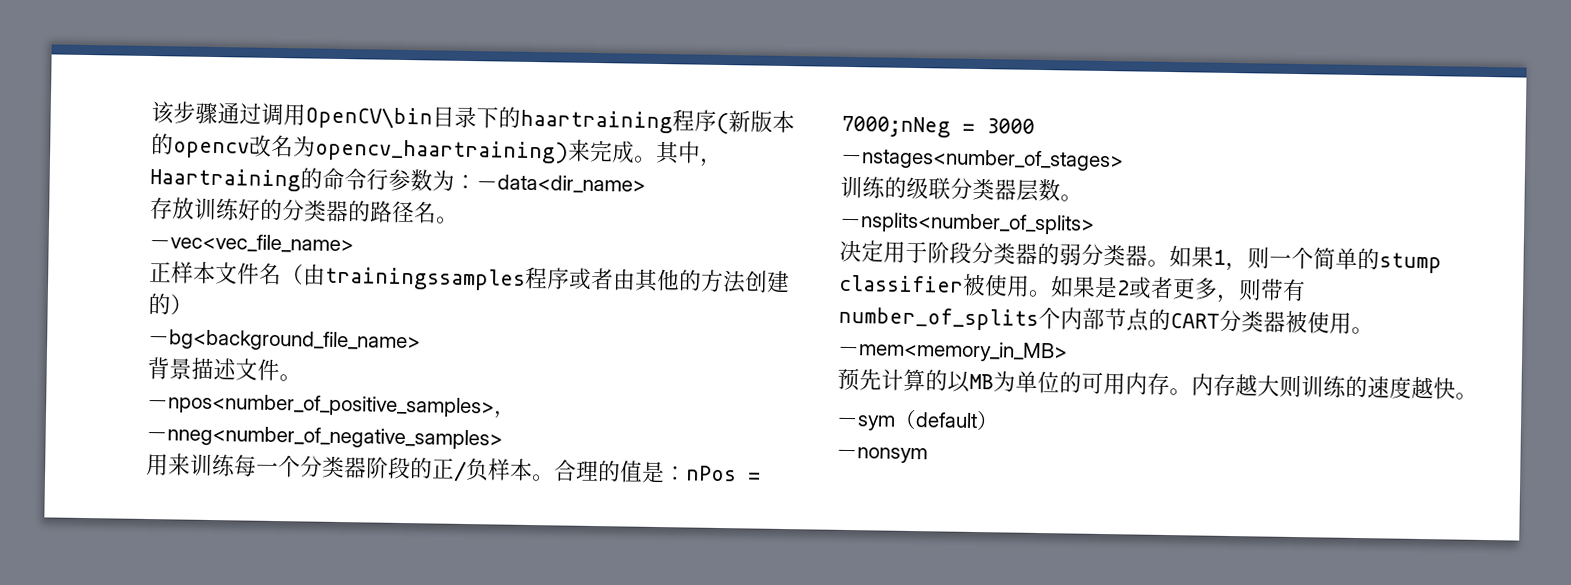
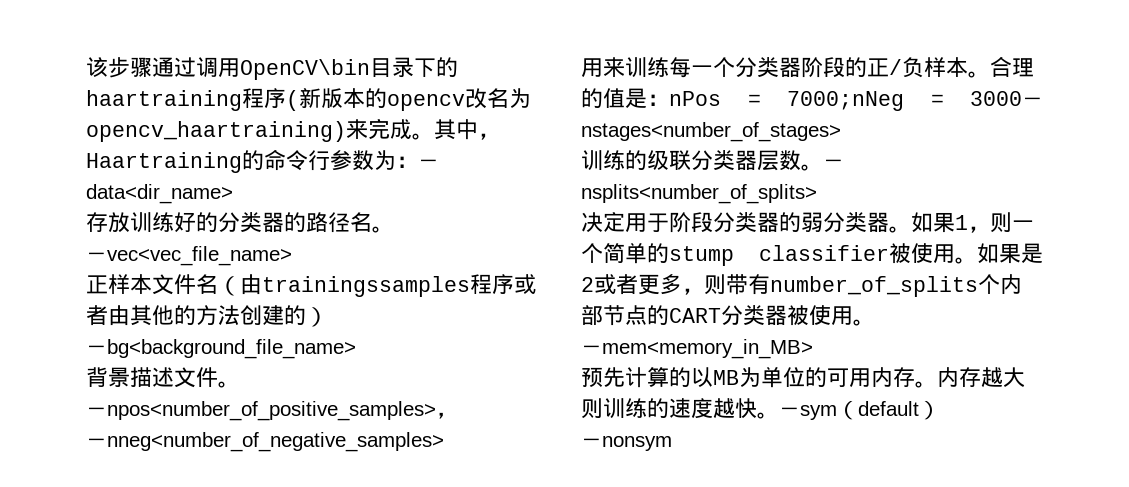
- 合理的值是：nPos = 7000;nNeg = 3000
- －nstages<number_of_stages>
+ 合理的值是：nPos = 7000;nNeg = 3000－nstages<number_of_stages>
- 训练的级联分类器层数。
- －nsplits<number_of_splits>
+ 训练的级联分类器层数。－nsplits<number_of_splits>
- 内存越大则训练的速度越快。
- －sym（default）
+ 内存越大则训练的速度越快。－sym（default）

